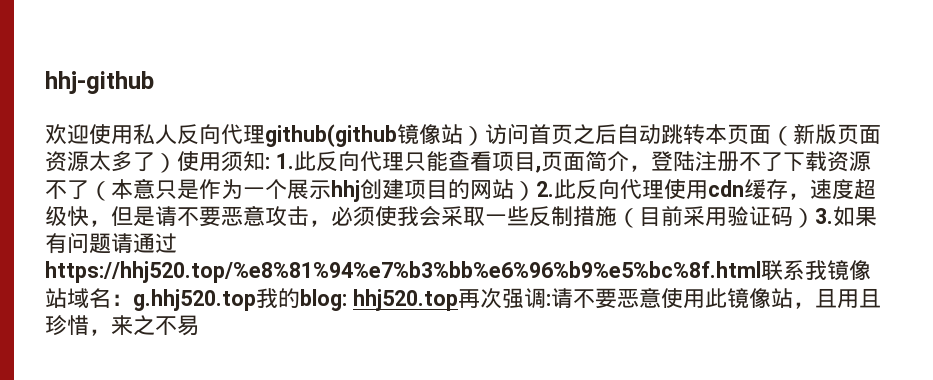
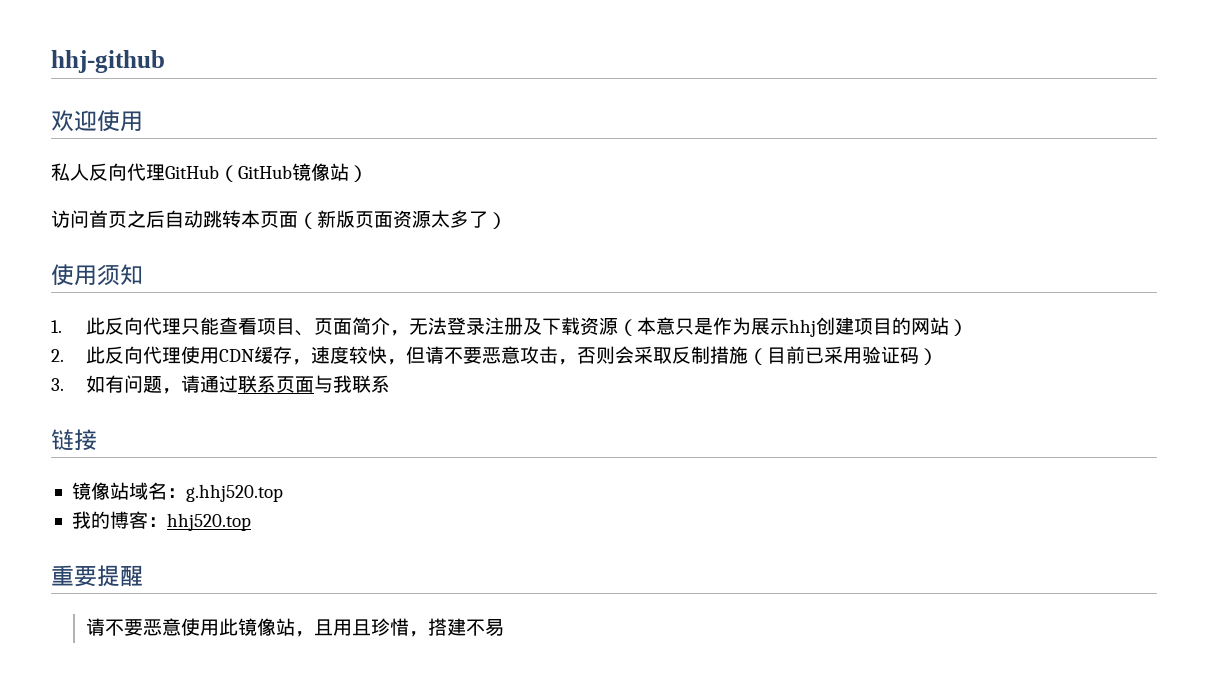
- 欢迎使用私人反向代理github(github镜像站）访问首页之后自动跳转本页面（新版页面资源太多了）使用须知: 1.此反向代理只能查看项目,页面简介，登陆注册不了下载资源不了（本意只是作为一个展示hhj创建项目的网站）2.此反向代理使用cdn缓存，速度超级快，但是请不要恶意攻击，必须使我会采取一些反制措施（目前采用验证码）3.如果有问题请通过https://hhj520.top/%e8%81%94%e7%b3%bb%e6%96%b9%e5%bc%8f.html联系我镜像站域名：
+ 欢迎使用
+ 私人反向代理GitHub（GitHub镜像站）
+ 访问首页之后自动跳转本页面（新版页面资源太多了）
+ 使用须知
+ 1.此反向代理只能查看项目、页面简介，无法登录注册及下载资源（本意只是作为展示hhj创建项目的网站）
+ 2.此反向代理使用CDN缓存，速度较快，但请不要恶意攻击，否则会采取反制措施（目前已采用验证码）
+ 3.如有问题，请通过联系页面与我联系
+ 链接
+ 镜像站域名：
- g.hhj520.top我的blog:
+ g.hhj520.top
+ 我的博客：
- hhj520.top再次强调:请不要恶意使用此镜像站，且用且珍惜，来之不易
+ hhj520.top
+ 重要提醒
+ 请不要恶意使用此镜像站，且用且珍惜，搭建不易

